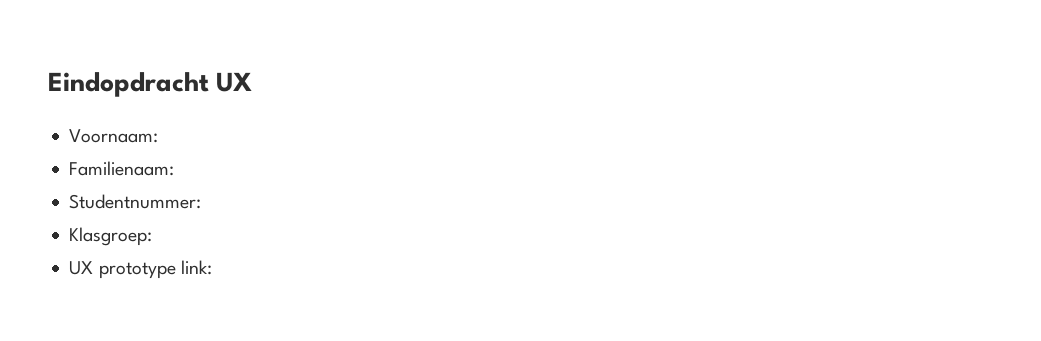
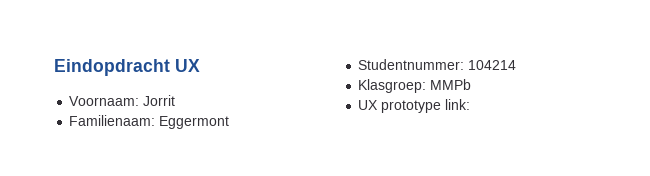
- Voornaam:
+ Voornaam: Jorrit
- Familienaam:
+ Familienaam: Eggermont
- Studentnummer:
+ Studentnummer: 104214
- Klasgroep:
+ Klasgroep: MMPb

